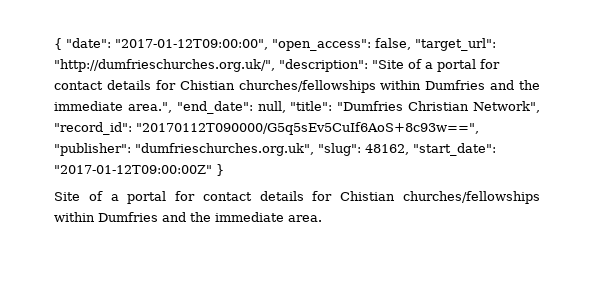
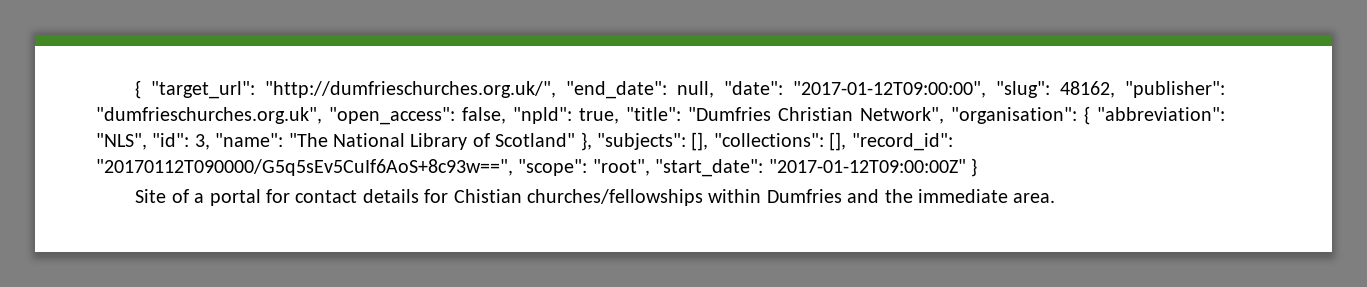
- { "date": "2017-01-12T09:00:00", "open_access": false, "target_url": "http://dumfrieschurches.org.uk/", "description": "Site of a portal for contact details for Chistian churches/fellowships within Dumfries and the immediate area.", "end_date": null, "title": "Dumfries Christian Network", "record_id": "20170112T090000/G5q5sEv5CuIf6AoS+8c93w==", "publisher": "dumfrieschurches.org.uk", "slug": 48162, "start_date": "2017-01-12T09:00:00Z" }
+ { "target_url": "http://dumfrieschurches.org.uk/", "end_date": null, "date": "2017-01-12T09:00:00", "slug": 48162, "publisher": "dumfrieschurches.org.uk", "open_access": false, "npld": true, "title": "Dumfries Christian Network", "organisation": { "abbreviation": "NLS", "id": 3, "name": "The National Library of Scotland" }, "subjects": [], "collections": [], "record_id": "20170112T090000/G5q5sEv5CuIf6AoS+8c93w==", "scope": "root", "start_date": "2017-01-12T09:00:00Z" }

